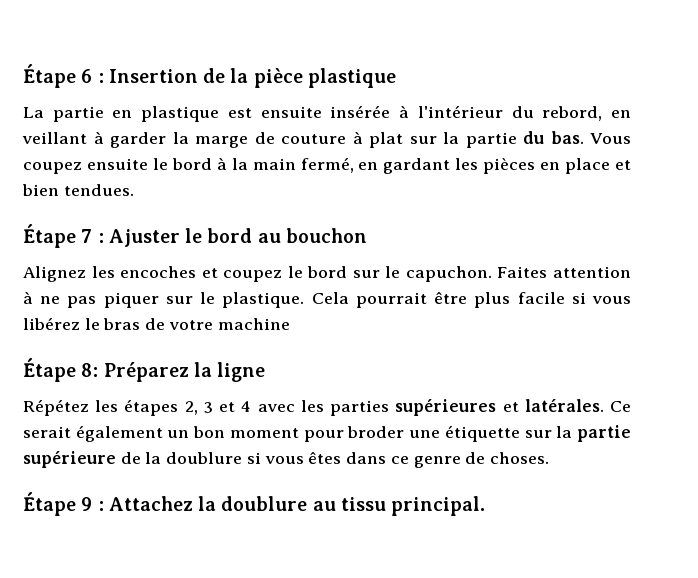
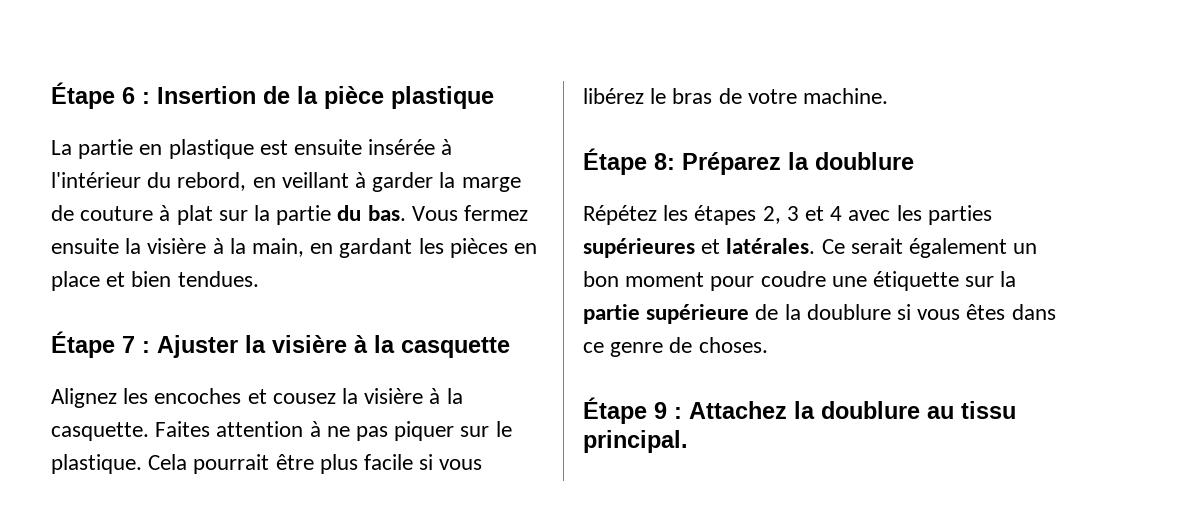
- Vous coupez ensuite le bord à la main fermé, en gardant les pièces en place et bien tendues.
+ Vous fermez ensuite la visière à la main, en gardant les pièces en place et bien tendues.
- Étape 7 : Ajuster le bord au bouchon
+ Étape 7 : Ajuster la visière à la casquette
- Alignez les encoches et coupez le bord sur le capuchon.
+ Alignez les encoches et cousez la visière à la casquette.
- Cela pourrait être plus facile si vous libérez le bras de votre machine
+ Cela pourrait être plus facile si vous libérez le bras de votre machine.
- Étape 8: Préparez la ligne
+ Étape 8: Préparez la doublure
- Ce serait également un bon moment pour broder une étiquette sur la partie supérieure de la doublure si vous êtes dans ce genre de choses.
+ Ce serait également un bon moment pour coudre une étiquette sur la partie supérieure de la doublure si vous êtes dans ce genre de choses.

